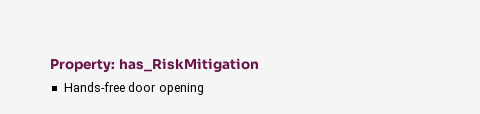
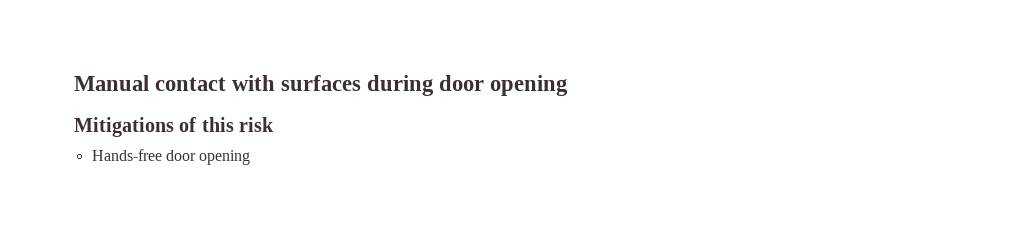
- Property: has_RiskMitigation
+ Manual contact with surfaces during door opening
+ Mitigations of this risk

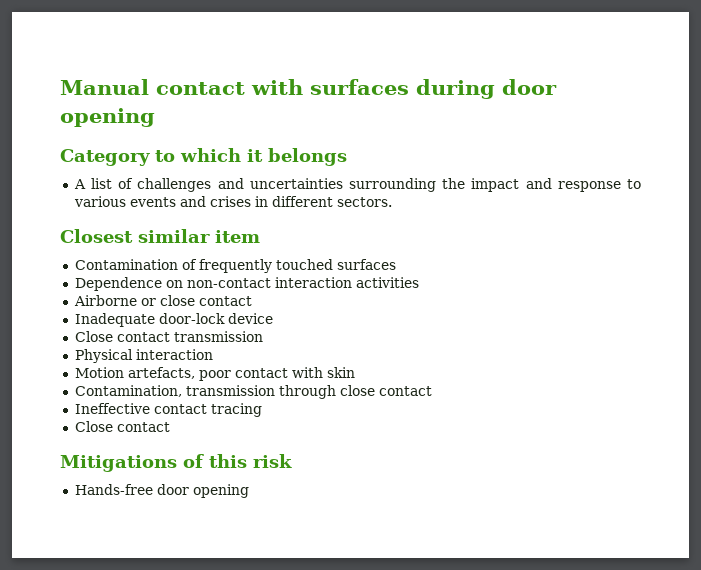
+ Category to which it belongs
+ A list of challenges and uncertainties surrounding the impact and response to various events and crises in different sectors.
+ Closest similar item
+ Contamination of frequently touched surfaces
+ Dependence on non-contact interaction activities
+ Airborne or close contact
+ Inadequate door-lock device
+ Close contact transmission
+ Physical interaction
+ Motion artefacts, poor contact with skin
+ Contamination, transmission through close contact
+ Ineffective contact tracing
+ Close contact

